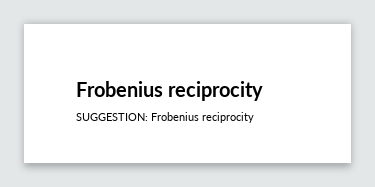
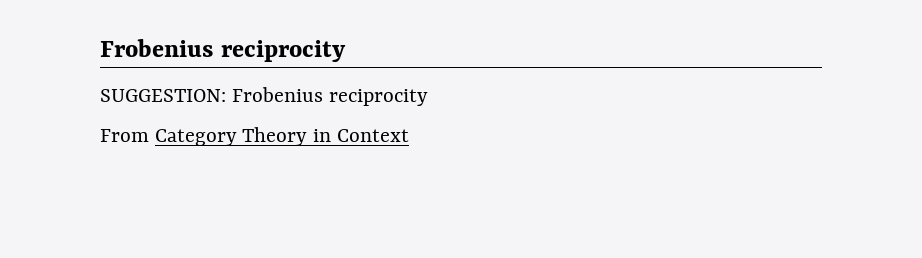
+ From Category Theory in Context

